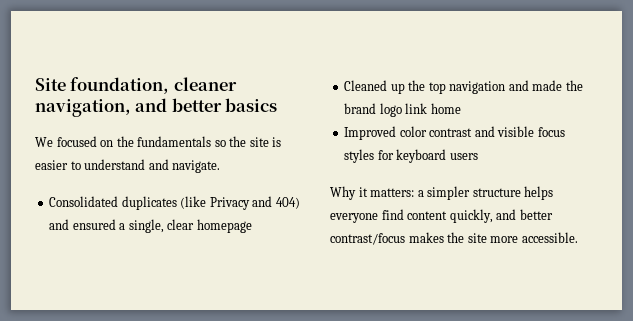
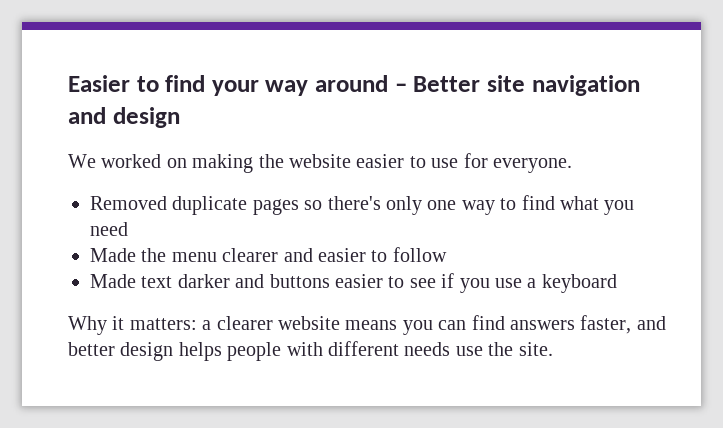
- Site foundation, cleaner navigation, and better basics
- We focused on the fundamentals so the site is easier to understand and navigate.
- Consolidated duplicates (like Privacy and 404) and ensured a single, clear homepage
- Cleaned up the top navigation and made the brand logo link home
- Improved color contrast and visible focus styles for keyboard users
+ Easier to find your way around – Better site navigation and design
+ We worked on making the website easier to use for everyone.
+ Removed duplicate pages so there's only one way to find what you need
+ Made the menu clearer and easier to follow
+ Made text darker and buttons easier to see if you use a keyboard
- Why it matters: a simpler structure helps everyone find content quickly, and better contrast/focus makes the site more accessible.
+ Why it matters: a clearer website means you can find answers faster, and better design helps people with different needs use the site.

